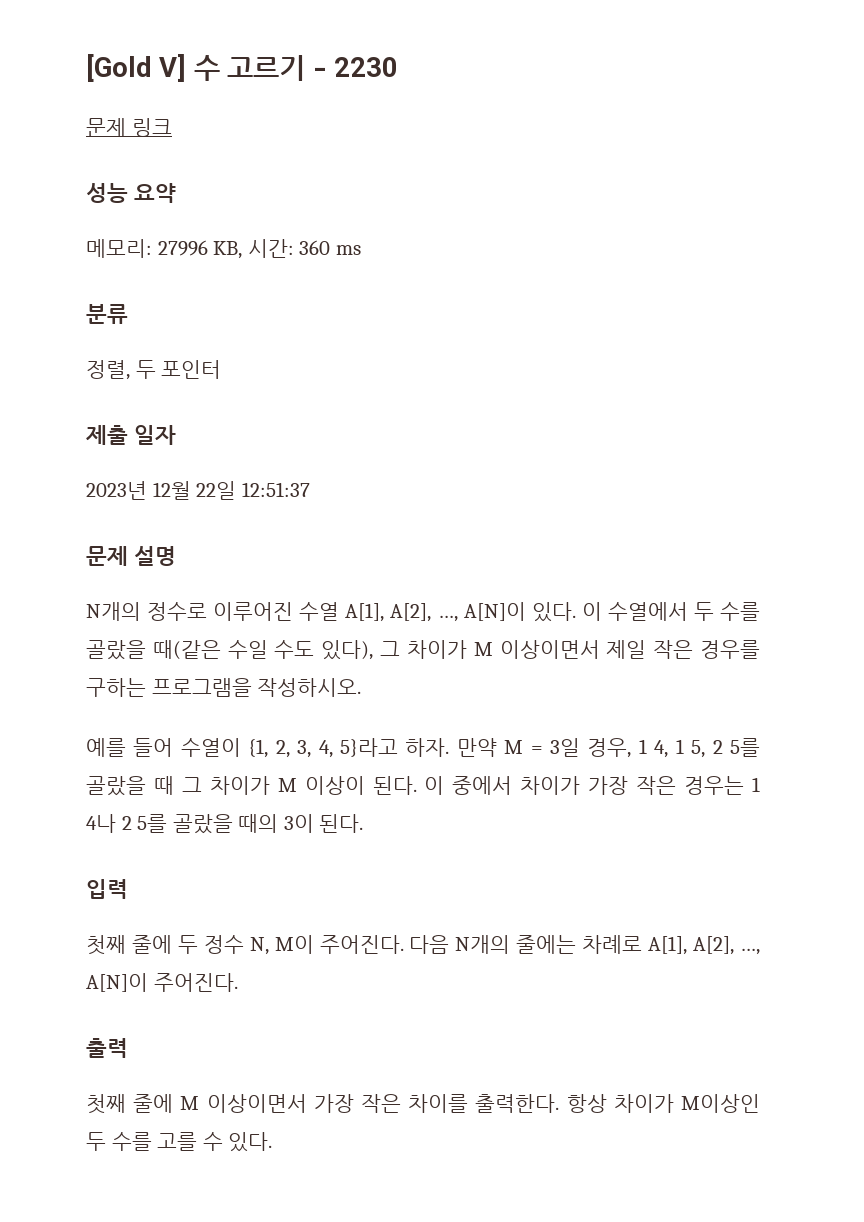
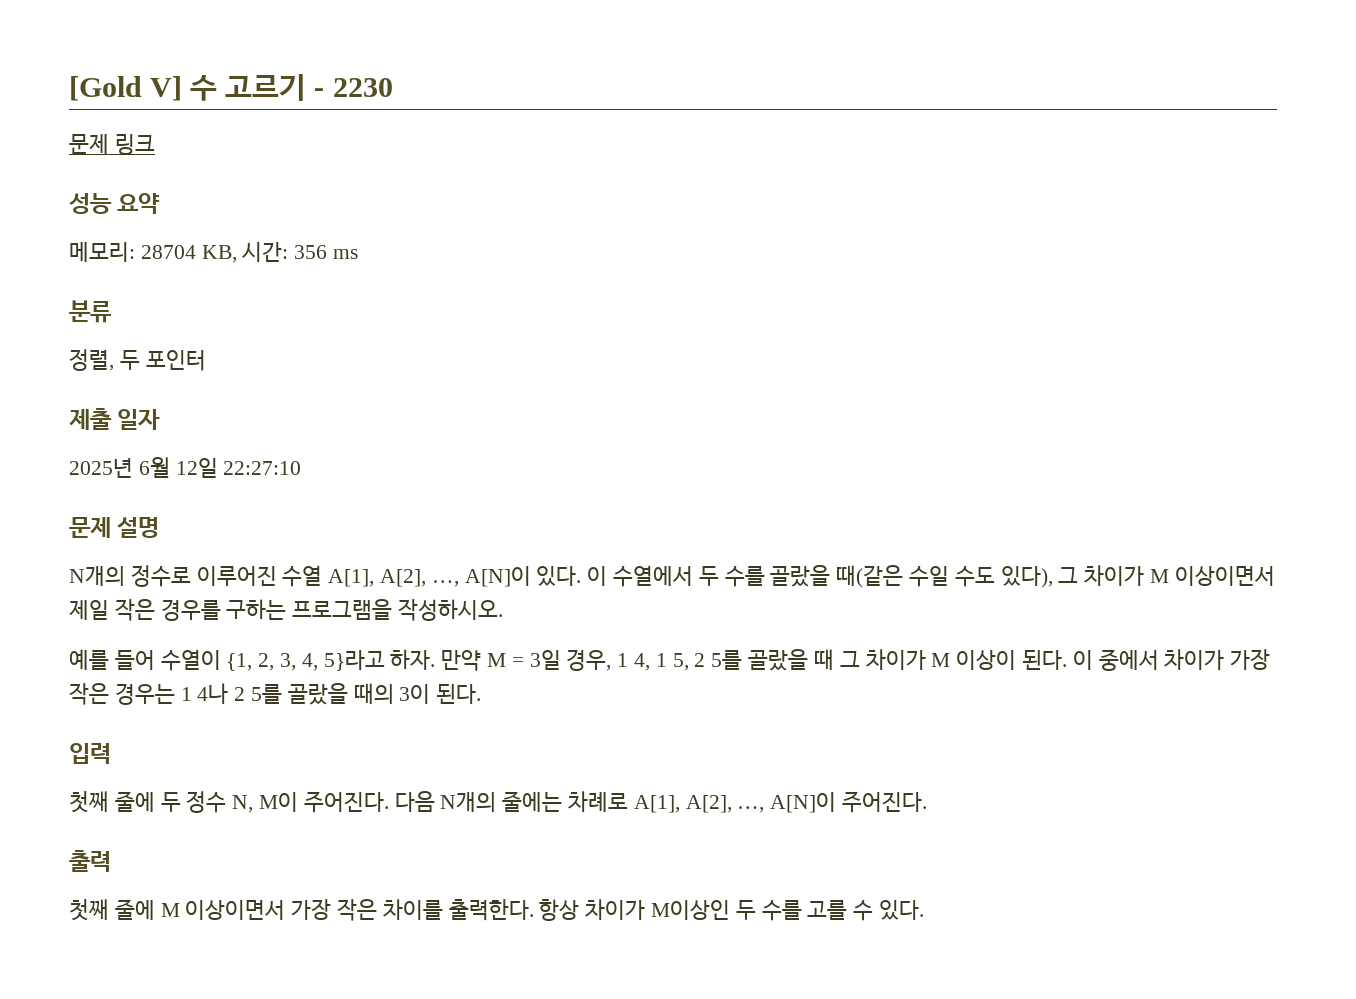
- 메모리: 27996 KB, 시간: 360 ms
+ 메모리: 28704 KB, 시간: 356 ms
- 2023년 12월 22일 12:51:37
+ 2025년 6월 12일 22:27:10

